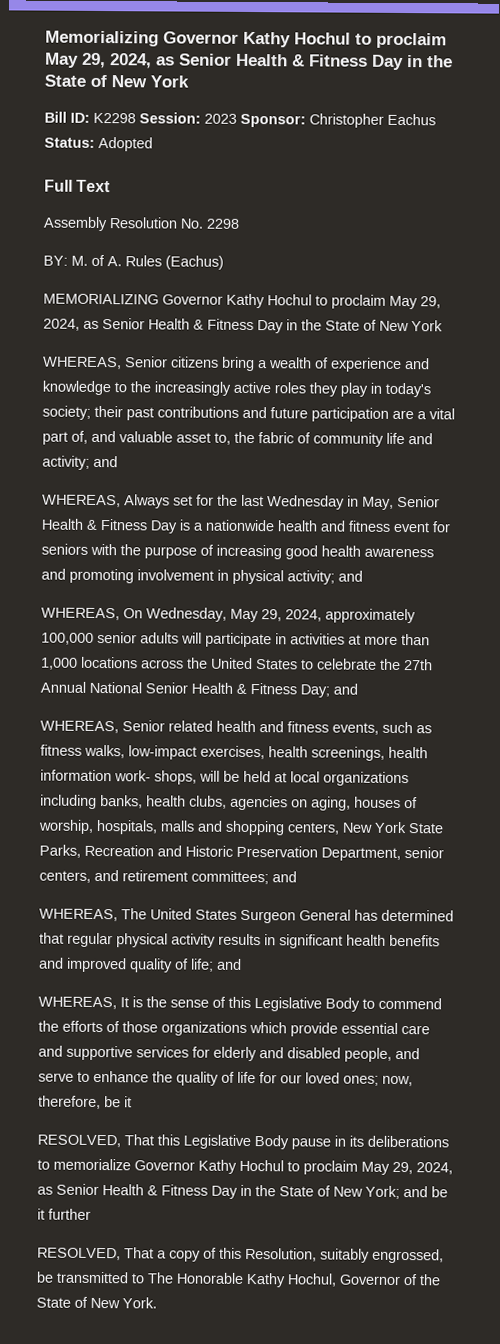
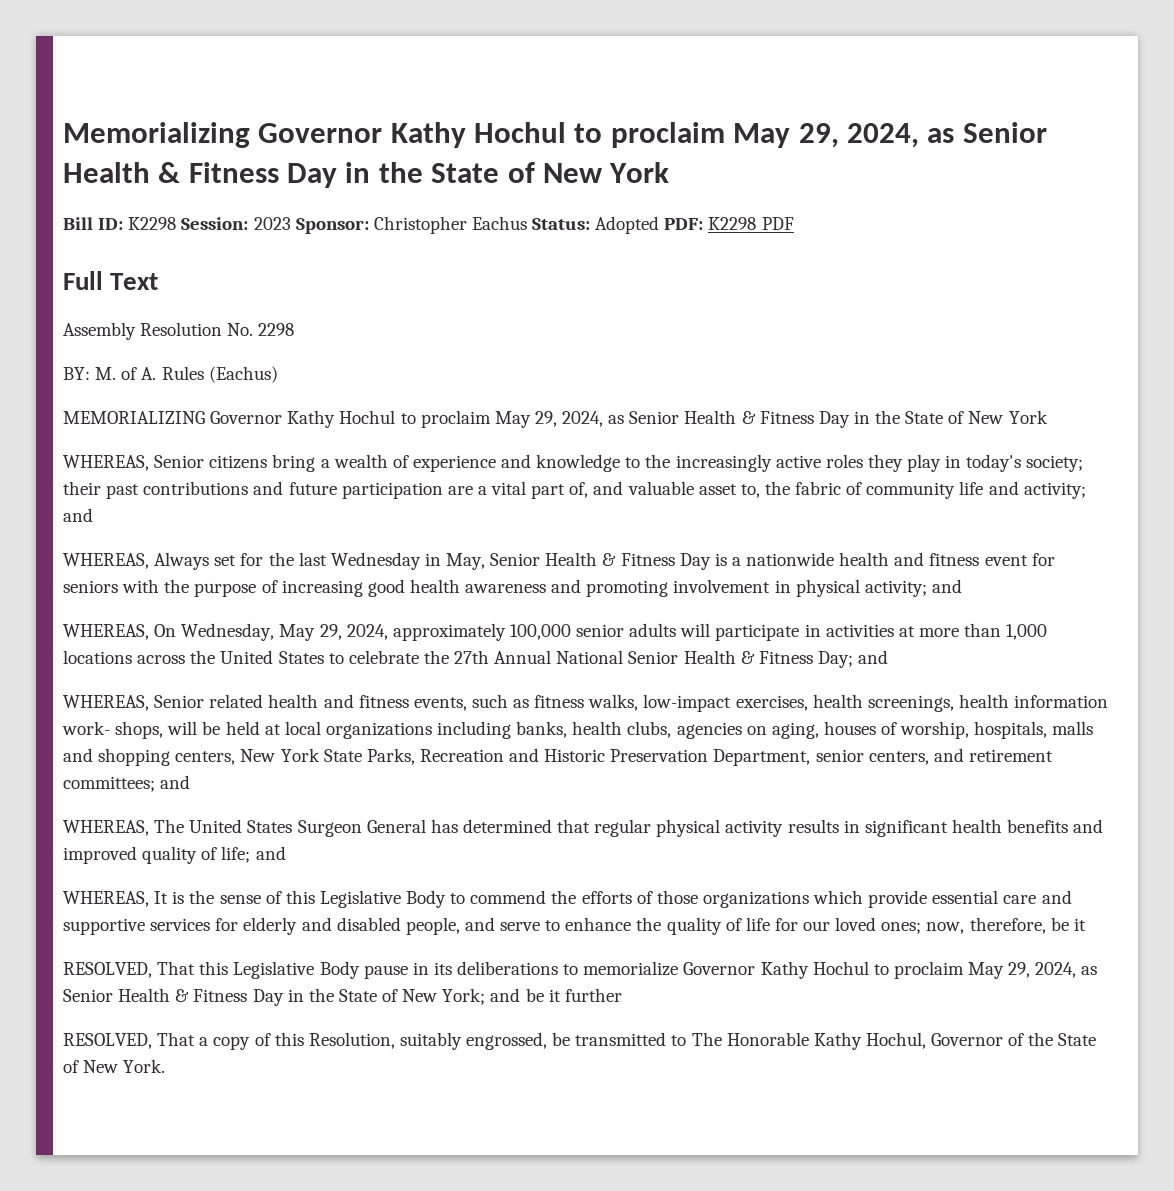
- Bill ID: K2298 Session: 2023 Sponsor: Christopher Eachus Status: Adopted
+ Bill ID: K2298 Session: 2023 Sponsor: Christopher Eachus Status: Adopted PDF: K2298 PDF

